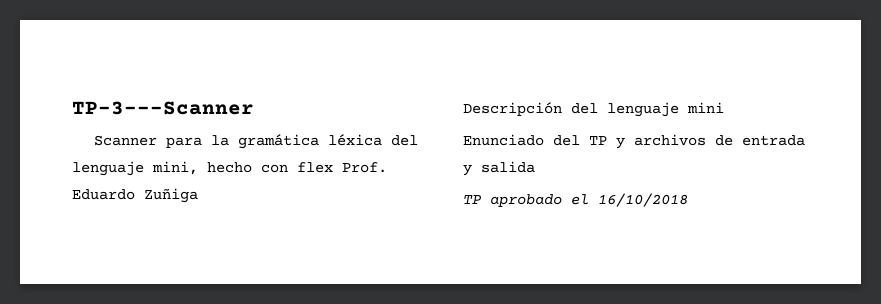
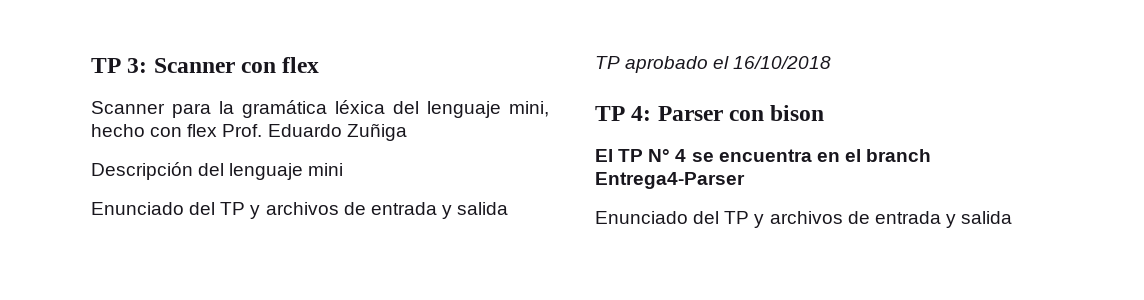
- TP-3---Scanner
+ TP 3: Scanner con flex
+ TP 4: Parser con bison
+ El TP N° 4 se encuentra en el branch Entrega4-Parser
+ Enunciado del TP y archivos de entrada y salida

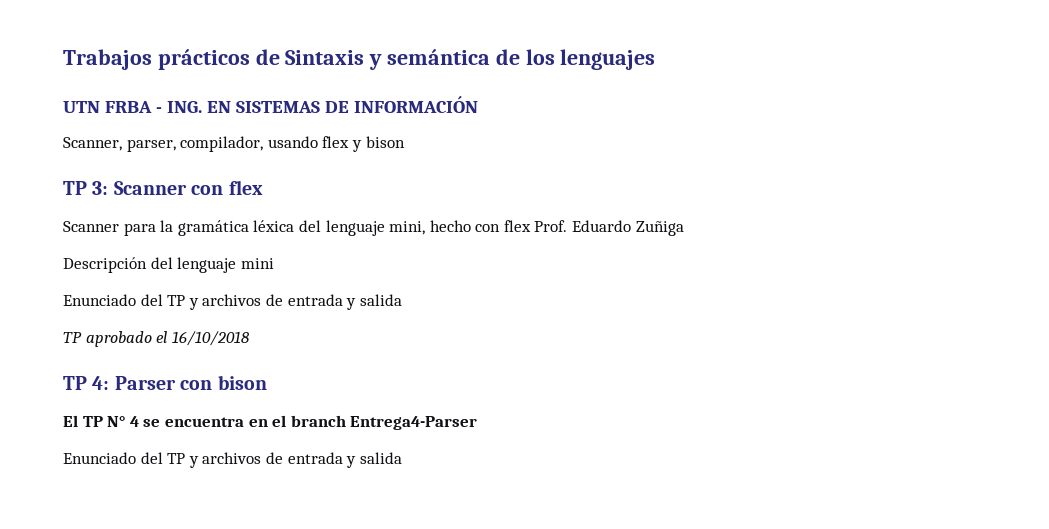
+ Trabajos prácticos de Sintaxis y semántica de los lenguajes
+ UTN FRBA - ING. EN SISTEMAS DE INFORMACIÓN
+ Scanner, parser, compilador, usando flex y bison

